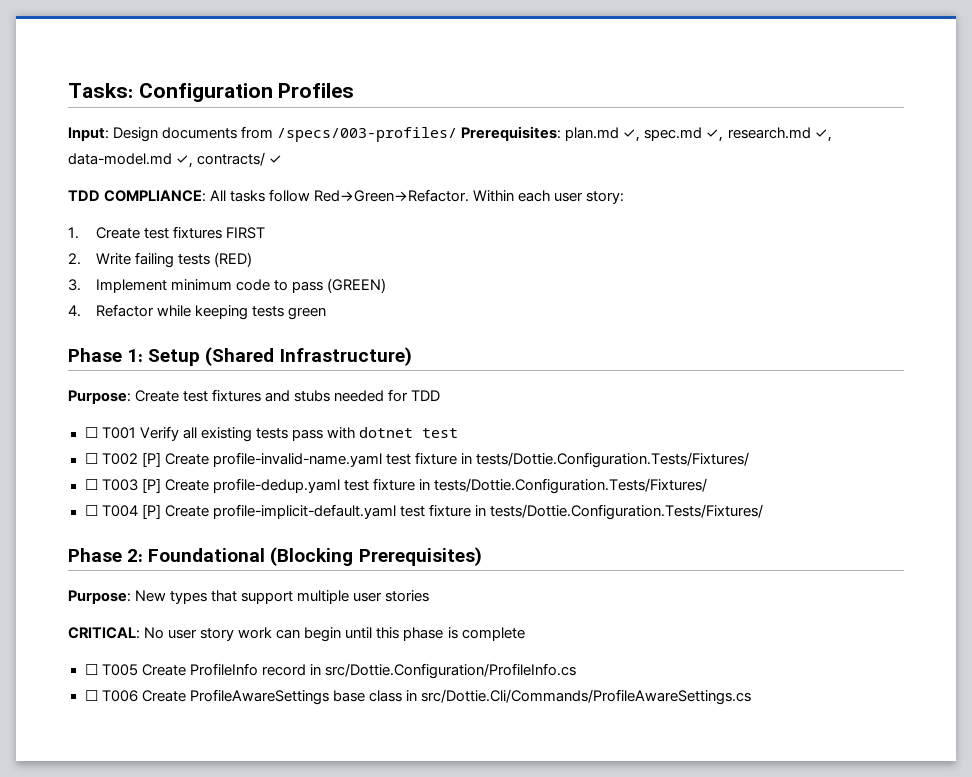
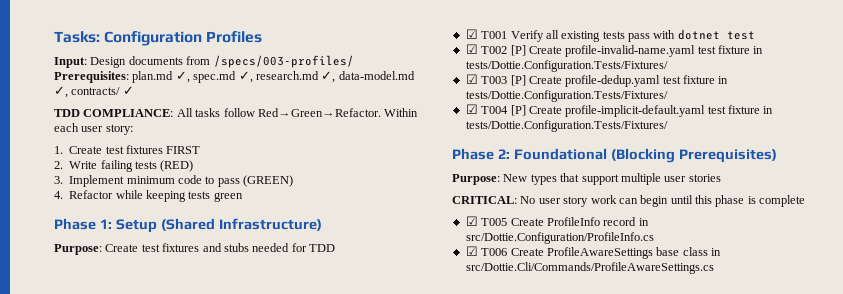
- ☐ T001 Verify all existing tests pass with dotnet test
+ ☑ T001 Verify all existing tests pass with dotnet test
- ☐ T002 [P] Create profile-invalid-name.yaml test fixture in tests/Dottie.Configuration.Tests/Fixtures/
+ ☑ T002 [P] Create profile-invalid-name.yaml test fixture in tests/Dottie.Configuration.Tests/Fixtures/
- ☐ T003 [P] Create profile-dedup.yaml test fixture in tests/Dottie.Configuration.Tests/Fixtures/
+ ☑ T003 [P] Create profile-dedup.yaml test fixture in tests/Dottie.Configuration.Tests/Fixtures/
- ☐ T004 [P] Create profile-implicit-default.yaml test fixture in tests/Dottie.Configuration.Tests/Fixtures/
+ ☑ T004 [P] Create profile-implicit-default.yaml test fixture in tests/Dottie.Configuration.Tests/Fixtures/
- ☐ T005 Create ProfileInfo record in src/Dottie.Configuration/ProfileInfo.cs
+ ☑ T005 Create ProfileInfo record in src/Dottie.Configuration/ProfileInfo.cs
- ☐ T006 Create ProfileAwareSettings base class in src/Dottie.Cli/Commands/ProfileAwareSettings.cs
+ ☑ T006 Create ProfileAwareSettings base class in src/Dottie.Cli/Commands/ProfileAwareSettings.cs

